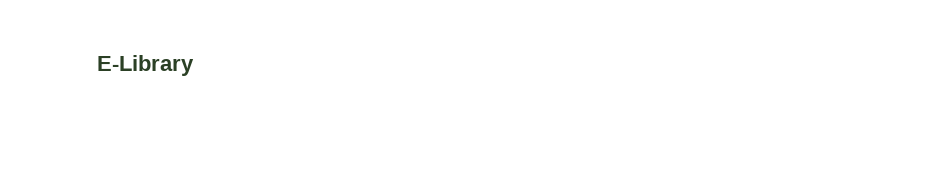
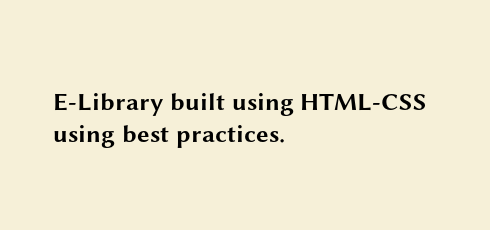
- E-Library
+ E-Library built using HTML-CSS using best practices.

